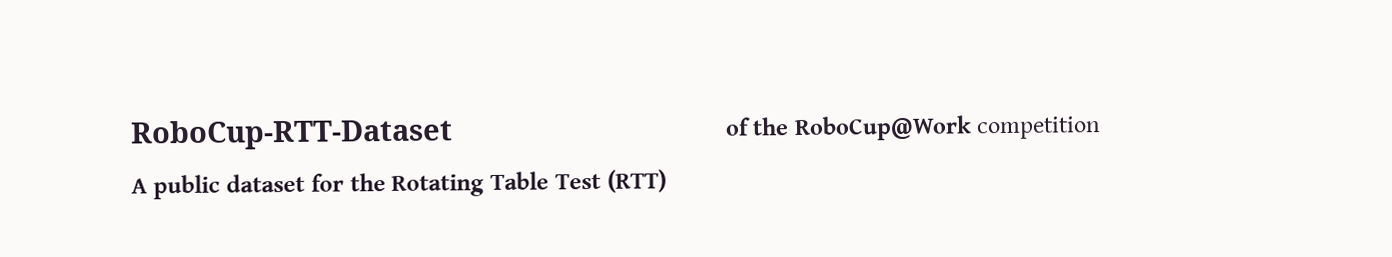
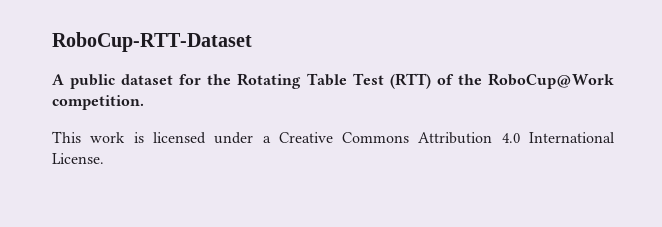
- A public dataset for the Rotating Table Test (RTT) of the RoboCup@Work competition
+ A public dataset for the Rotating Table Test (RTT) of the RoboCup@Work competition.
+ This work is licensed under a Creative Commons Attribution 4.0 International License.

